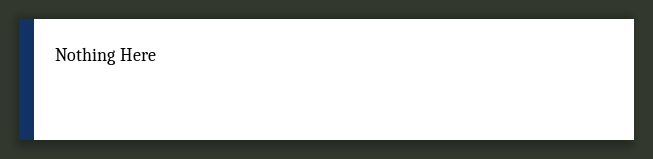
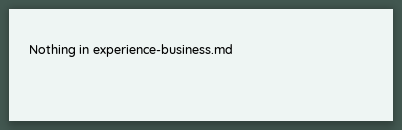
- Nothing Here
+ Nothing in experience-business.md

